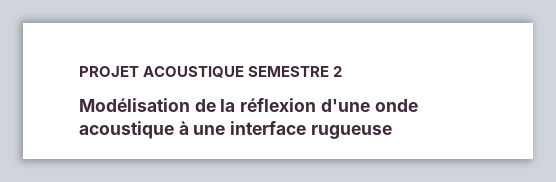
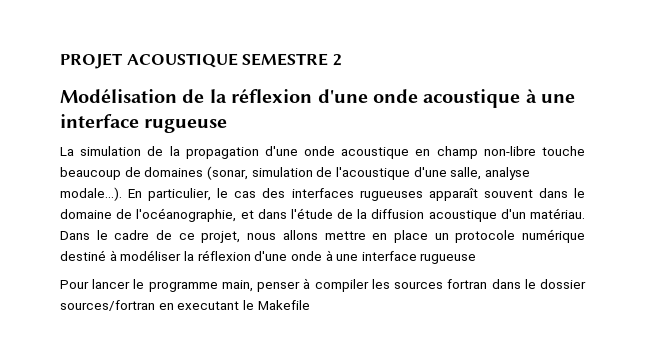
+ La simulation de la propagation d'une onde acoustique en champ non-libre touche beaucoup de domaines (sonar, simulation de l'acoustique d'une salle, analyse modale...). En particulier, le cas des interfaces rugueuses apparaît souvent dans le domaine de l'océanographie, et dans l'étude de la diffusion acoustique d'un matériau. Dans le cadre de ce projet, nous allons mettre en place un protocole numérique destiné à modéliser la réflexion d'une onde à une interface rugueuse
+ Pour lancer le programme main, penser à compiler les sources fortran dans le dossier sources/fortran en executant le Makefile

